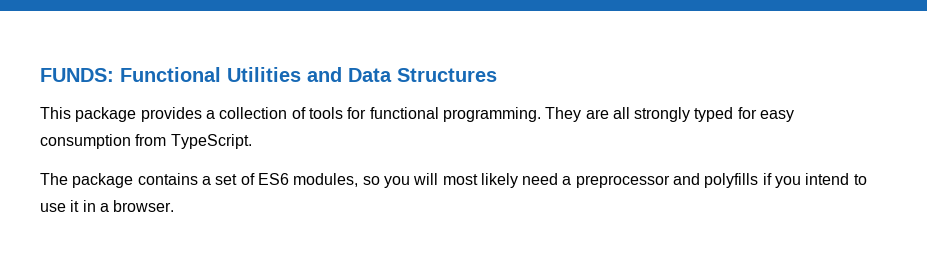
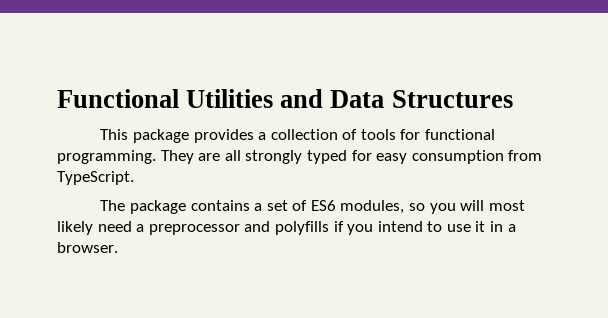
- FUNDS: Functional Utilities and Data Structures
+ Functional Utilities and Data Structures

